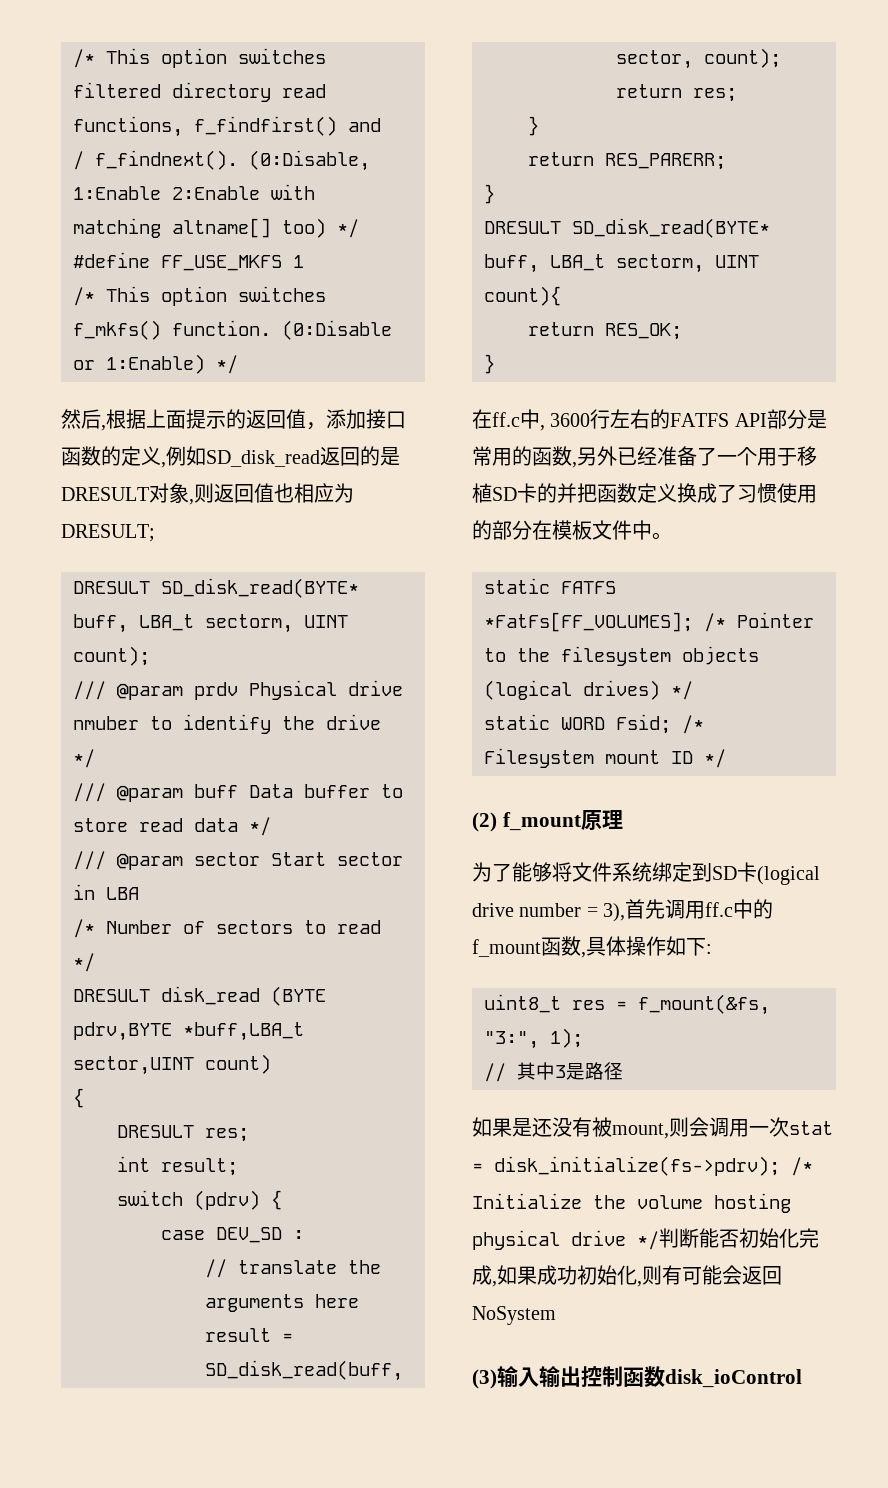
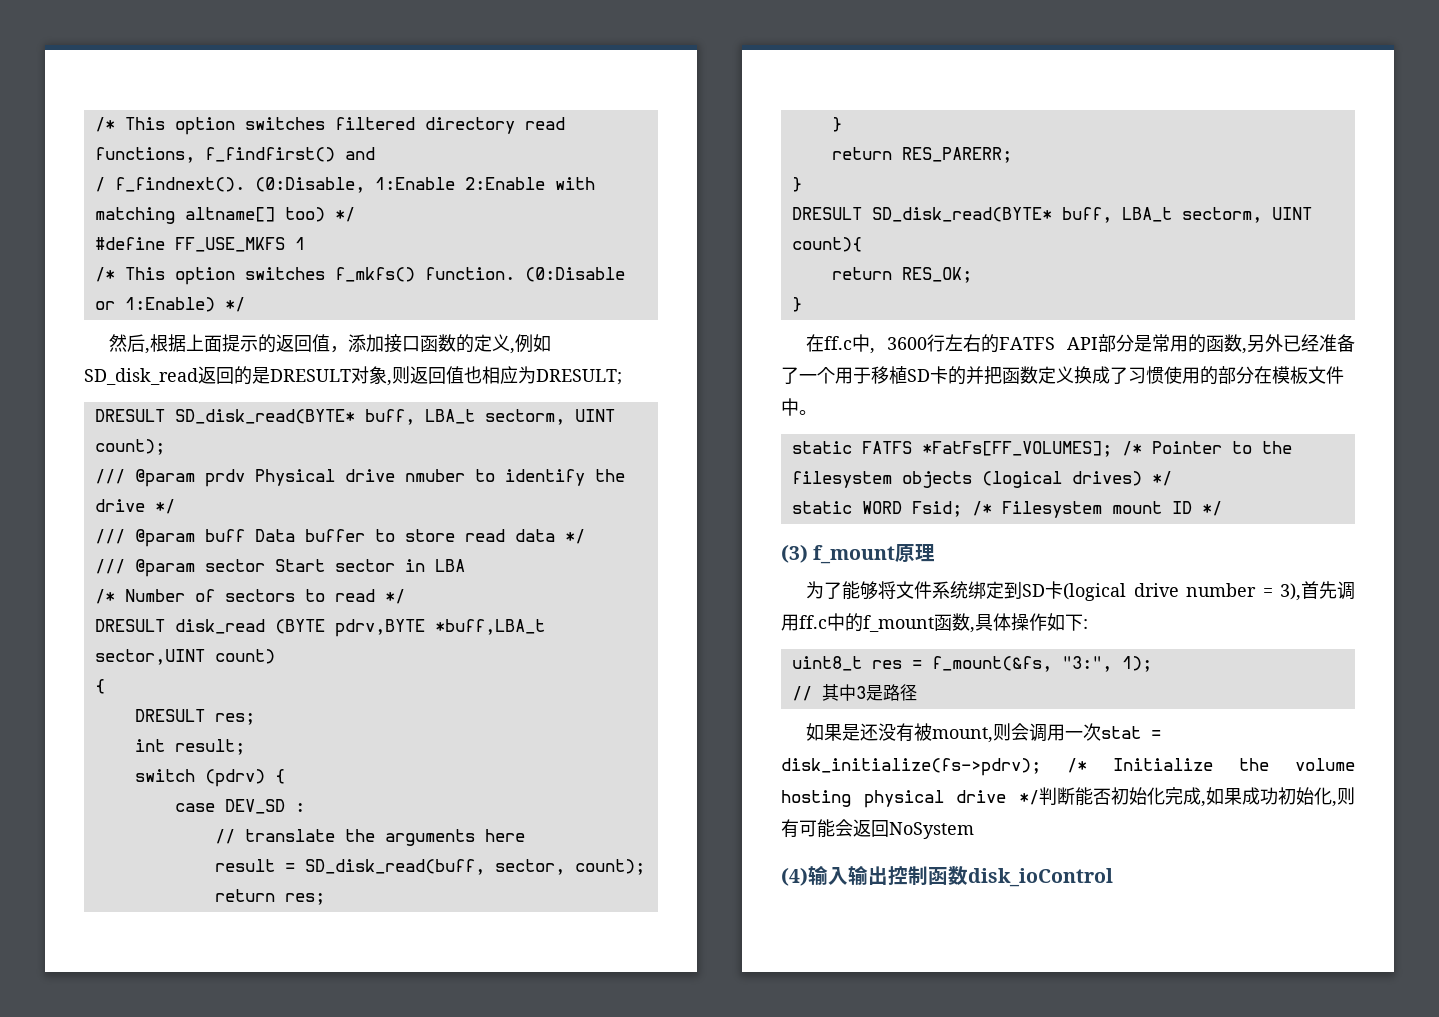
- (2) f_mount原理
+ (3) f_mount原理
- (3)输入输出控制函数disk_ioControl
+ (4)输入输出控制函数disk_ioControl

